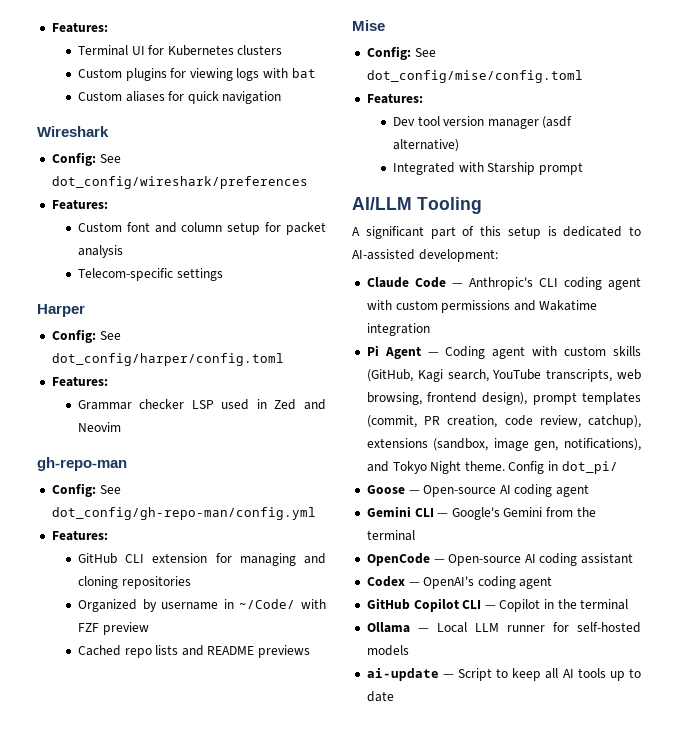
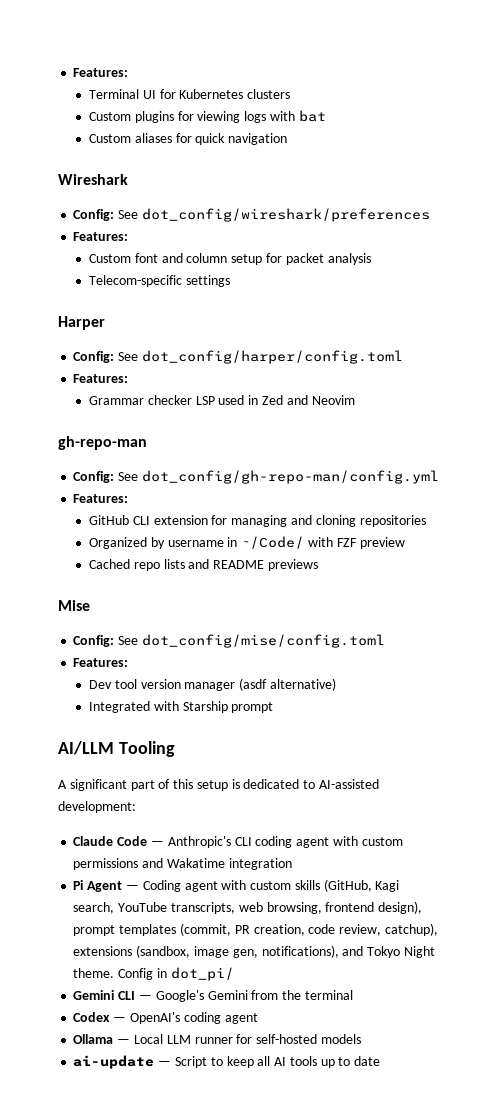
- Goose — Open-source AI coding agent
- OpenCode — Open-source AI coding assistant
- GitHub Copilot CLI — Copilot in the terminal

